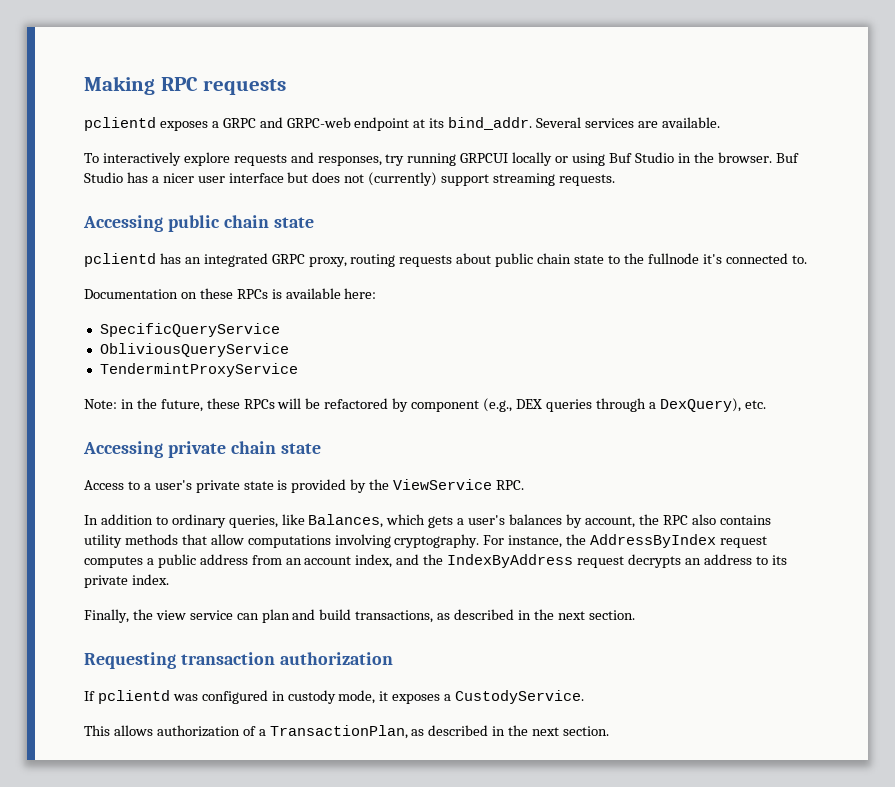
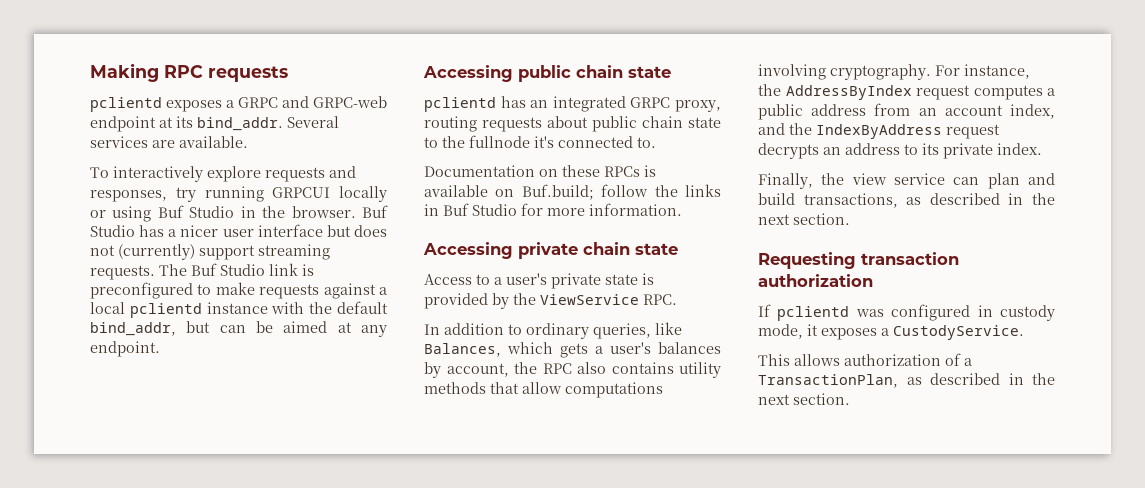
+ The Buf Studio link is preconfigured to make requests against a local pclientd instance with the default bind_addr, but can be aimed at any endpoint.
- Documentation on these RPCs is available here:
- SpecificQueryService
- ObliviousQueryService
- TendermintProxyService
- Note: in the future, these RPCs will be refactored by component (e.g., DEX queries through a DexQuery), etc.
+ Documentation on these RPCs is available on Buf.build; follow the links in Buf Studio for more information.

